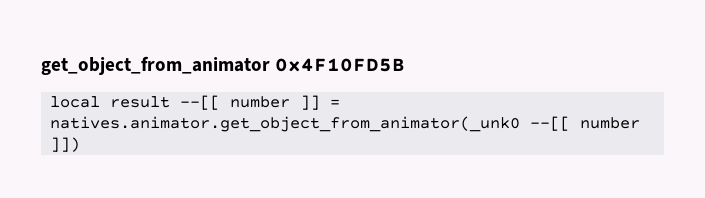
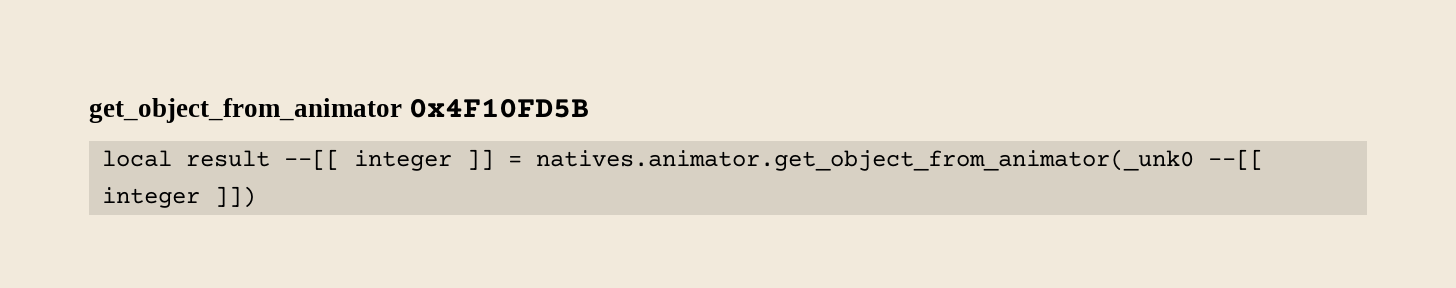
- local result --[[ number ]] = natives.animator.get_object_from_animator(_unk0 --[[ number ]])
+ local result --[[ integer ]] = natives.animator.get_object_from_animator(_unk0 --[[ integer ]])

